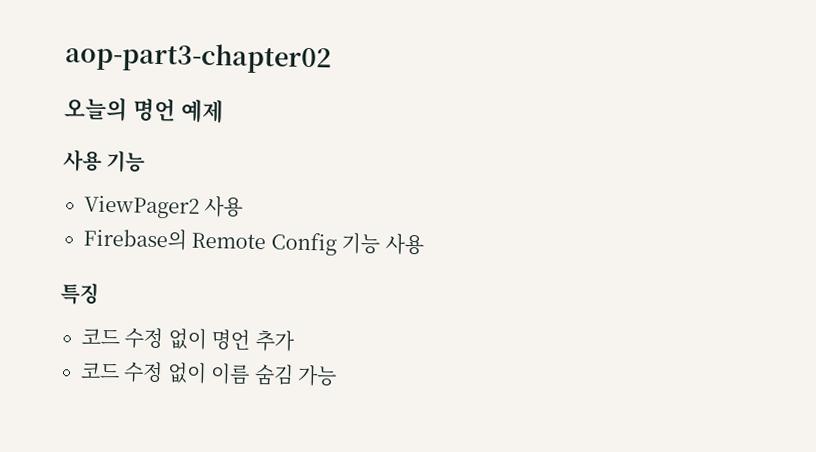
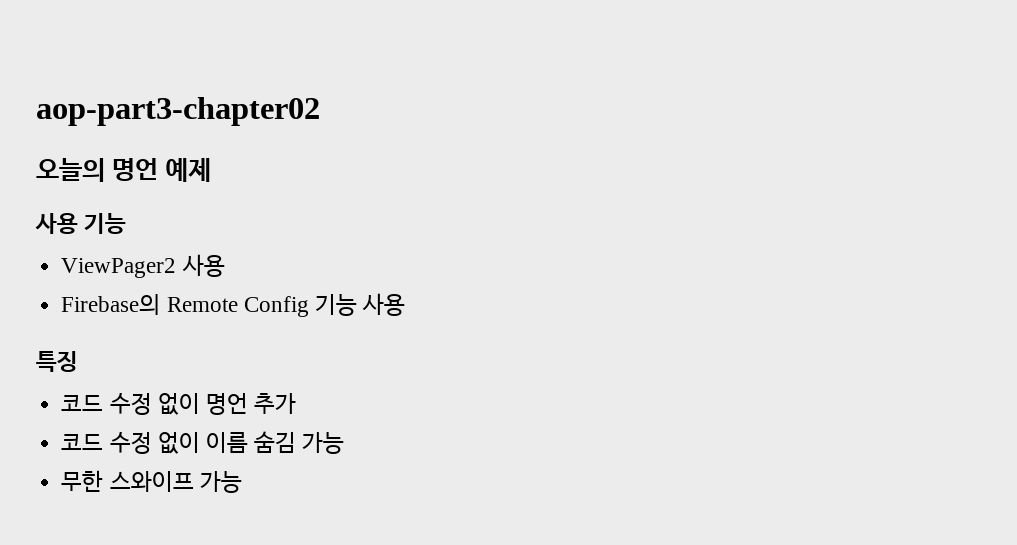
+ 무한 스와이프 가능

